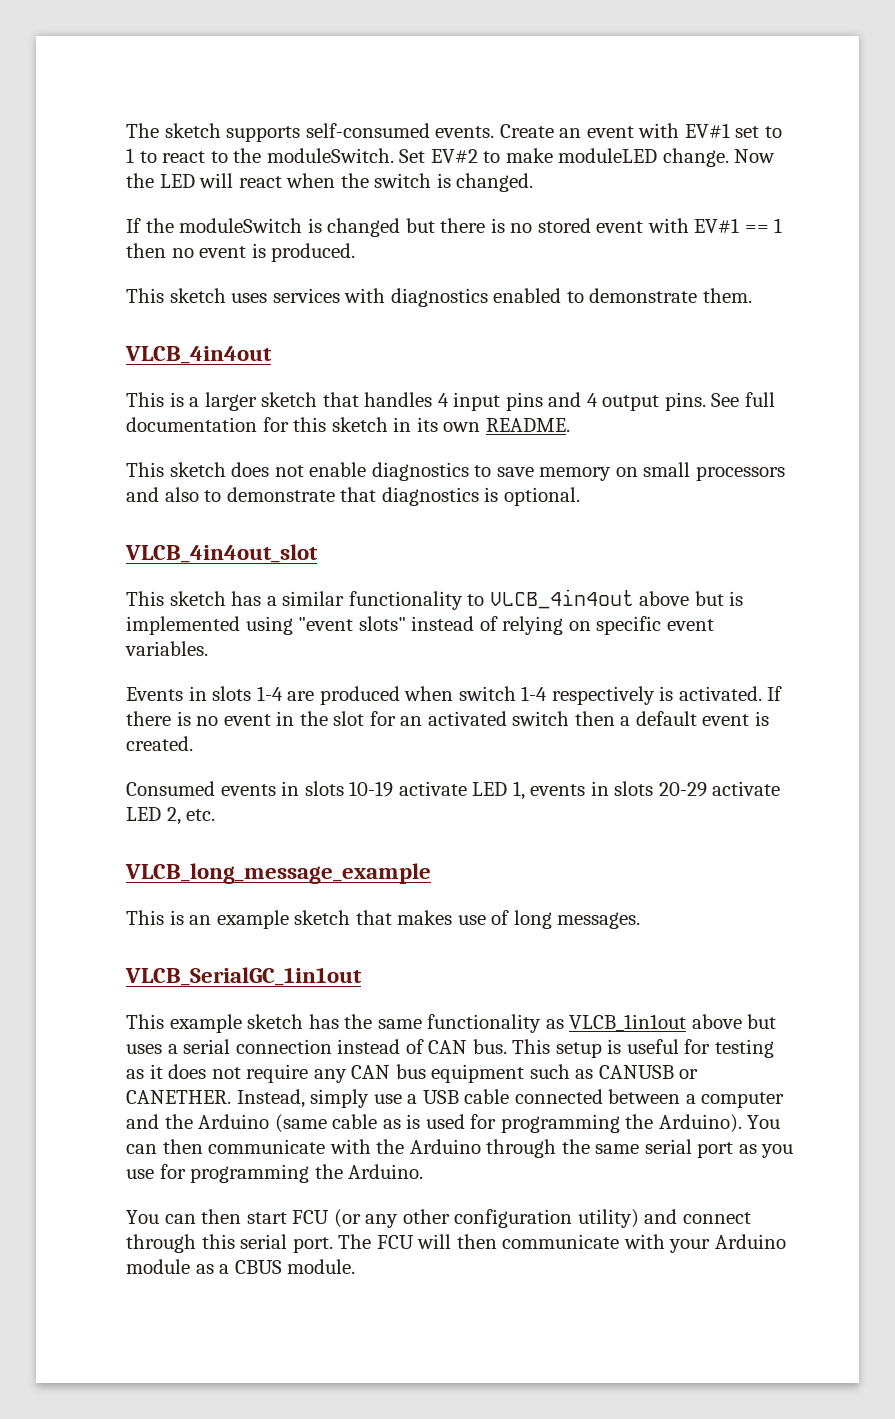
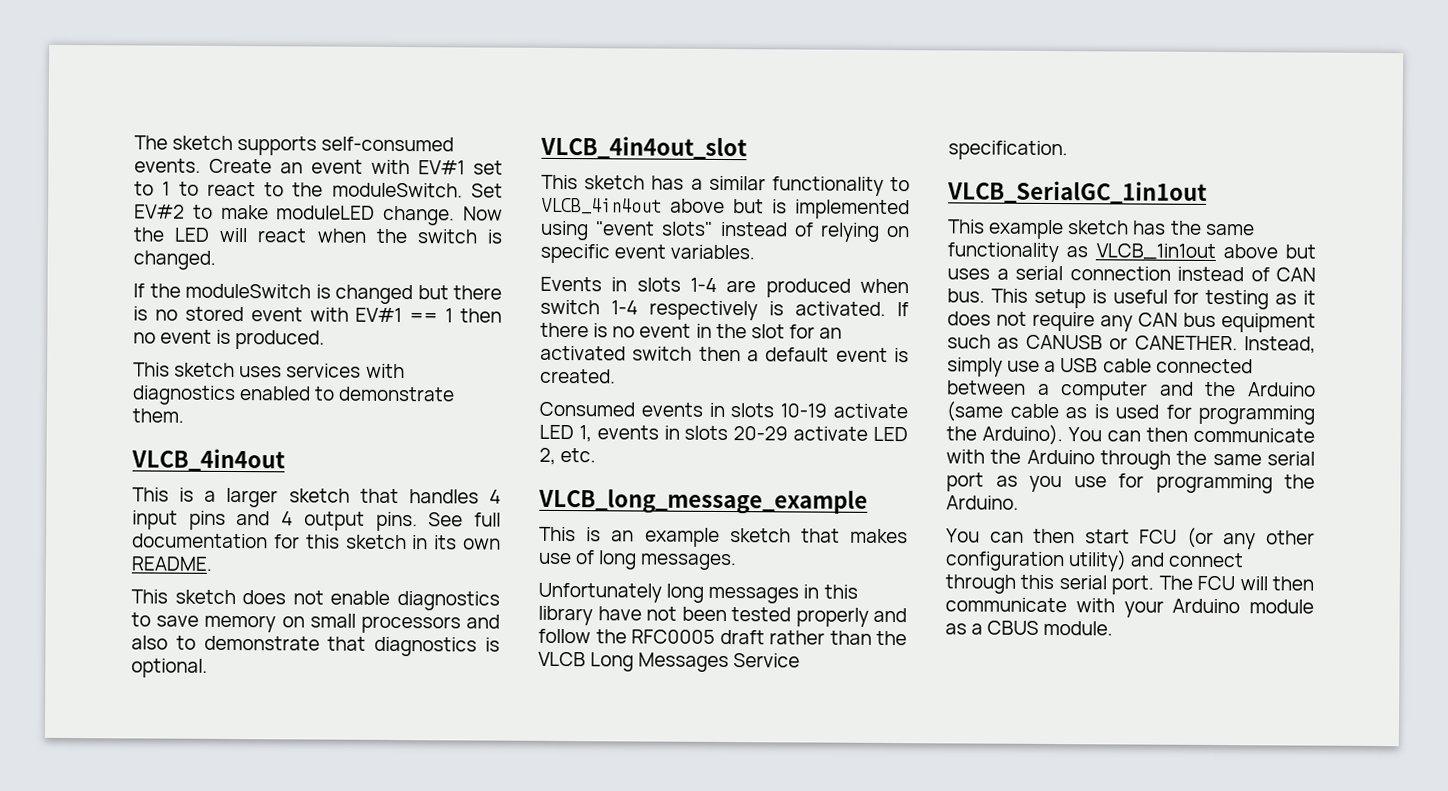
+ Unfortunately long messages in this library have not been tested properly and follow the RFC0005 draft rather than the VLCB Long Messages Service specification.

